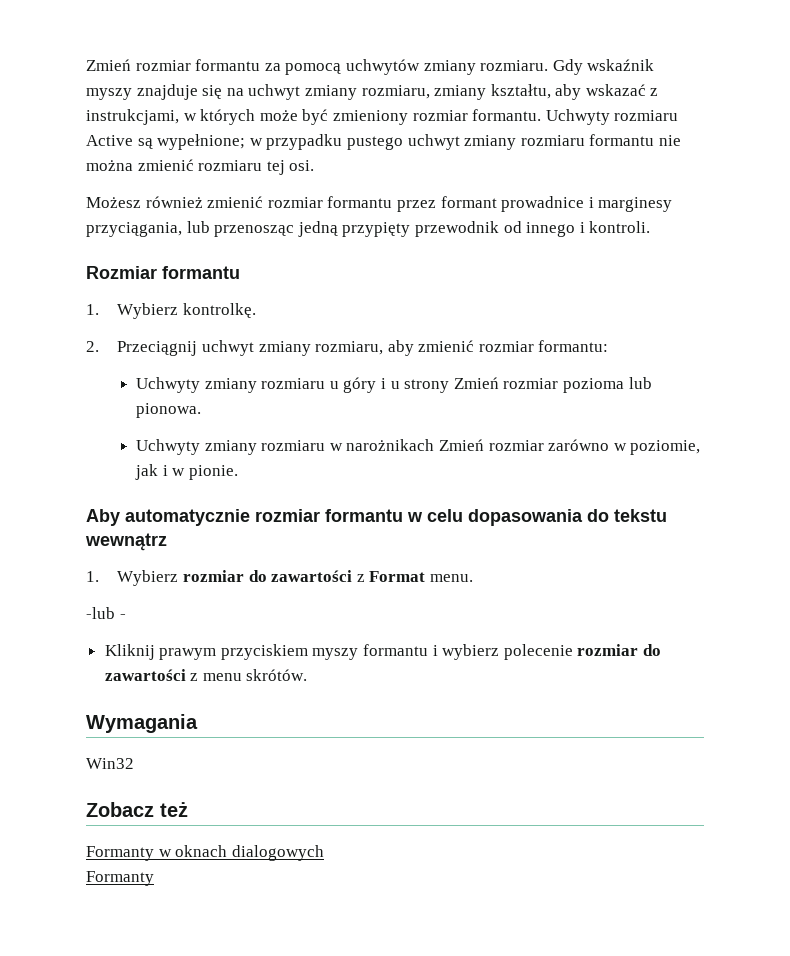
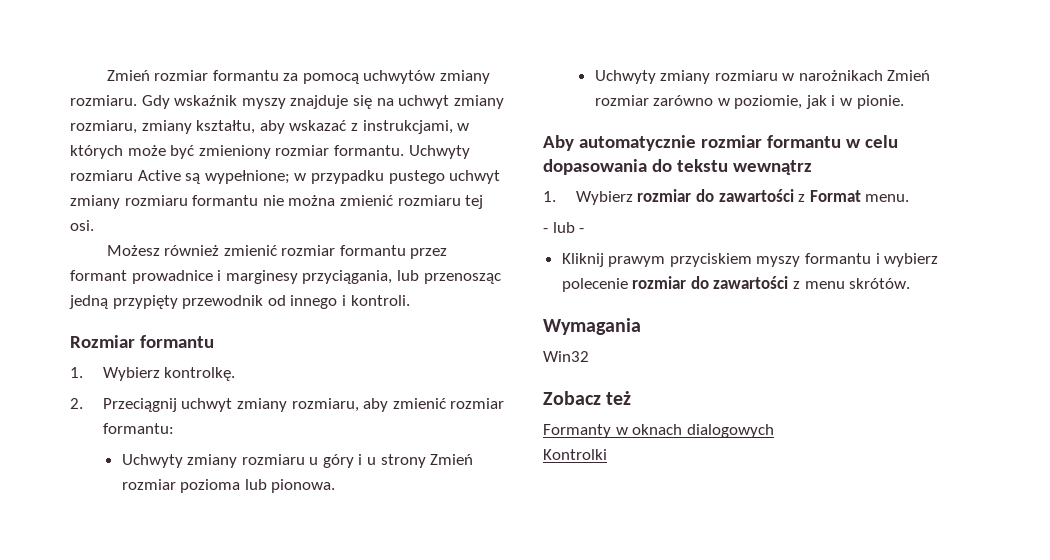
- -lub -
+ - lub -
  Formanty w oknach dialogowych
- Formanty
+ Kontrolki

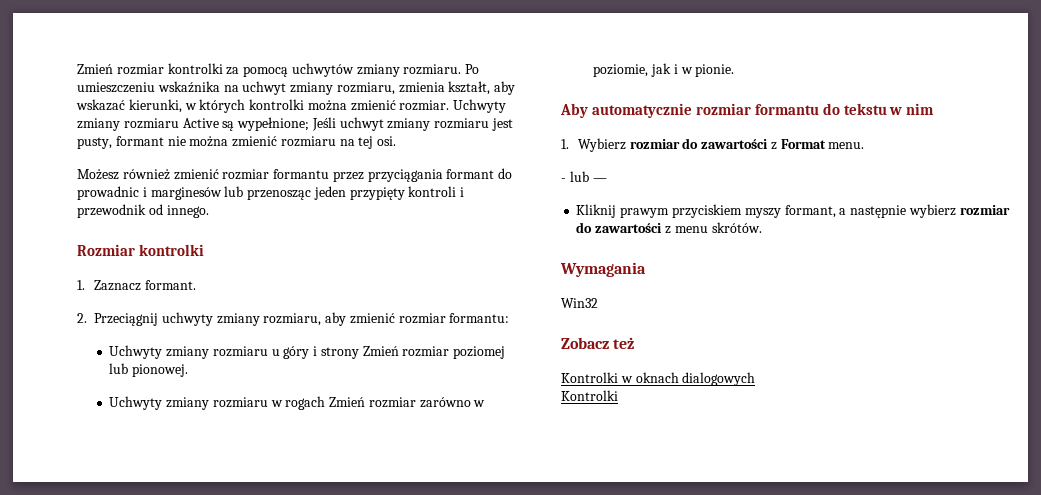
- Zmień rozmiar formantu za pomocą uchwytów zmiany rozmiaru.
+ Zmień rozmiar kontrolki za pomocą uchwytów zmiany rozmiaru.
- Gdy wskaźnik myszy znajduje się na uchwyt zmiany rozmiaru, zmiany kształtu, aby wskazać z instrukcjami, w których może być zmieniony rozmiar formantu. Uchwyty rozmiaru Active są wypełnione; w przypadku pustego uchwyt zmiany rozmiaru formantu nie można zmienić rozmiaru tej osi.
+ Po umieszczeniu wskaźnika na uchwyt zmiany rozmiaru, zmienia kształt, aby wskazać kierunki, w których kontrolki można zmienić rozmiar. Uchwyty zmiany rozmiaru Active są wypełnione; Jeśli uchwyt zmiany rozmiaru jest pusty, formant nie można zmienić rozmiaru na tej osi.
- Możesz również zmienić rozmiar formantu przez formant prowadnice i marginesy przyciągania, lub przenosząc jedną przypięty przewodnik od innego i kontroli.
+ Możesz również zmienić rozmiar formantu przez przyciągania formant do prowadnic i marginesów lub przenosząc jeden przypięty kontroli i przewodnik od innego.
- Rozmiar formantu
- 1. Wybierz kontrolkę.
+ Rozmiar kontrolki
+ 1. Zaznacz formant.
- 2. Przeciągnij uchwyt zmiany rozmiaru, aby zmienić rozmiar formantu:
+ 2. Przeciągnij uchwyty zmiany rozmiaru, aby zmienić rozmiar formantu:
- Uchwyty zmiany rozmiaru u góry i u strony Zmień rozmiar pozioma lub pionowa.
+ Uchwyty zmiany rozmiaru u góry i strony Zmień rozmiar poziomej lub pionowej.
- Uchwyty zmiany rozmiaru w narożnikach Zmień rozmiar zarówno w poziomie, jak i w pionie.
+ Uchwyty zmiany rozmiaru w rogach Zmień rozmiar zarówno w poziomie, jak i w pionie.
- Aby automatycznie rozmiar formantu w celu dopasowania do tekstu wewnątrz
+ Aby automatycznie rozmiar formantu do tekstu w nim
- - lub -
+ - lub —
- Kliknij prawym przyciskiem myszy formantu i wybierz polecenie rozmiar do zawartości z menu skrótów.
+ Kliknij prawym przyciskiem myszy formant, a następnie wybierz rozmiar do zawartości z menu skrótów.
- Formanty w oknach dialogowych
+ Kontrolki w oknach dialogowych

